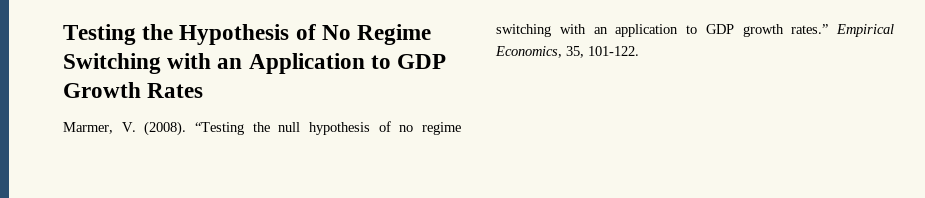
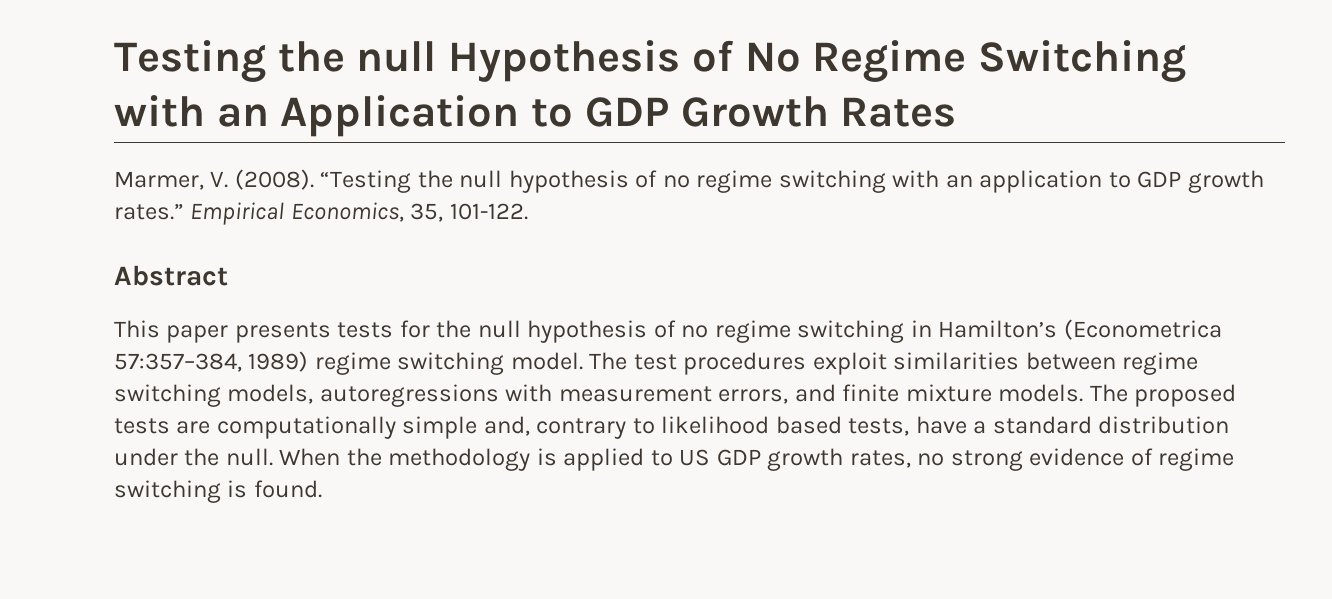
- Testing the Hypothesis of No Regime Switching with an Application to GDP Growth Rates
+ Testing the null Hypothesis of No Regime Switching with an Application to GDP Growth Rates
+ Abstract
+ This paper presents tests for the null hypothesis of no regime switching in Hamilton’s (Econometrica 57:357–384, 1989) regime switching model. The test procedures exploit similarities between regime switching models, autoregressions with measurement errors, and finite mixture models. The proposed tests are computationally simple and, contrary to likelihood based tests, have a standard distribution under the null. When the methodology is applied to US GDP growth rates, no strong evidence of regime switching is found.

